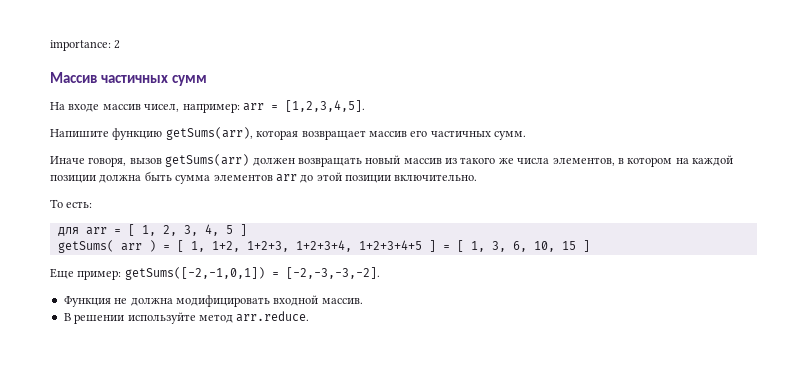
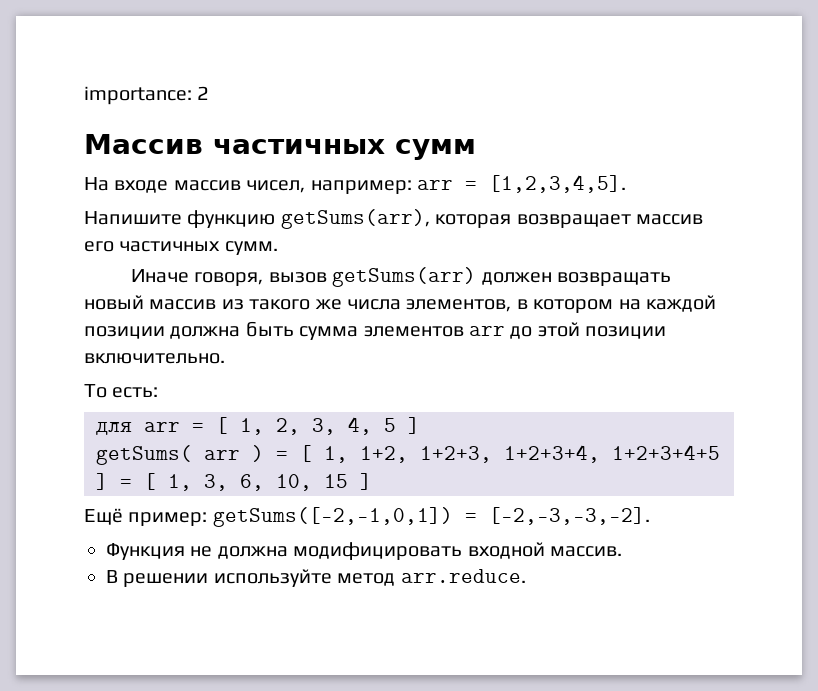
- Еще пример: getSums([-2,-1,0,1]) = [-2,-3,-3,-2].
+ Ещё пример: getSums([-2,-1,0,1]) = [-2,-3,-3,-2].

